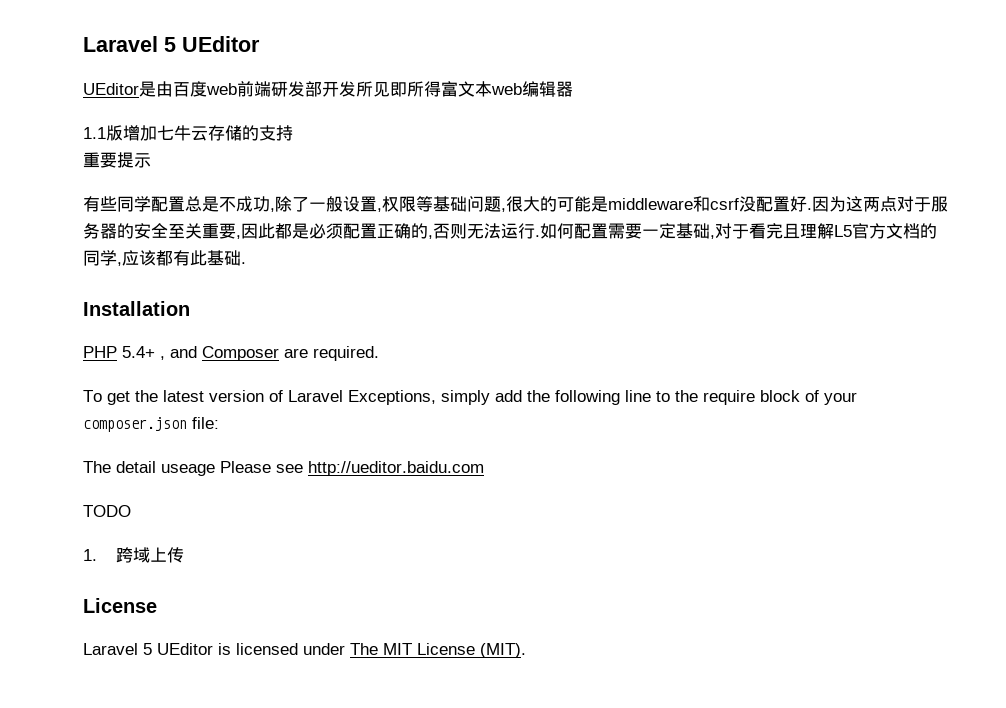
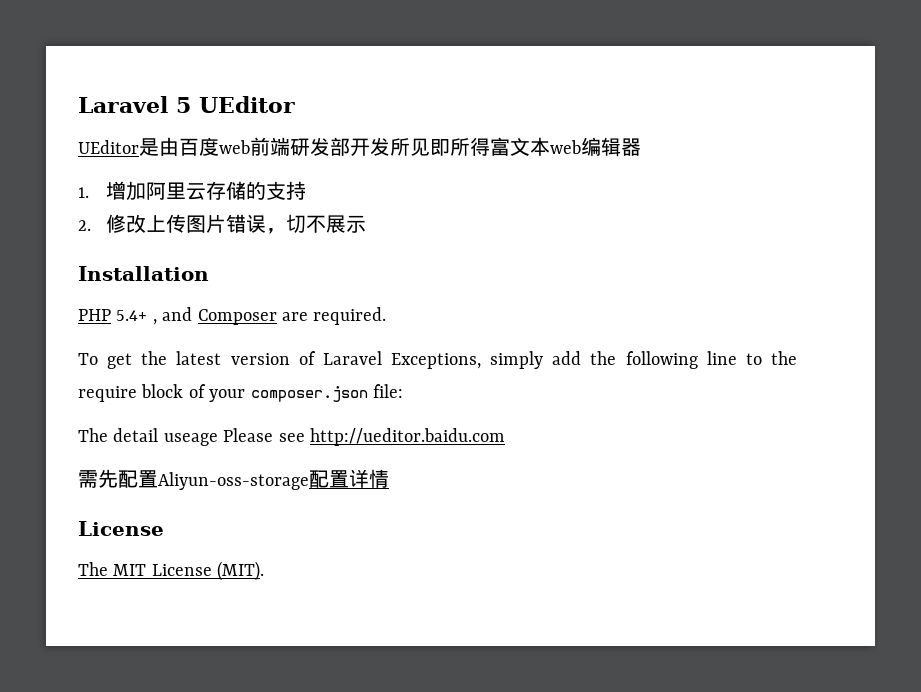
- 1.1版增加七牛云存储的支持
+ 1.增加阿里云存储的支持
- 重要提示
- 有些同学配置总是不成功,除了一般设置,权限等基础问题,很大的可能是middleware和csrf没配置好.因为这两点对于服务器的安全至关重要,因此都是必须配置正确的,否则无法运行.如何配置需要一定基础,对于看完且理解L5官方文档的同学,应该都有此基础.
+ 2.修改上传图片错误，切不展示
- TODO
- 1.跨域上传
+ 需先配置Aliyun-oss-storage配置详情
  License
- Laravel 5 UEditor is licensed under The MIT License (MIT).
+ The MIT License (MIT).

